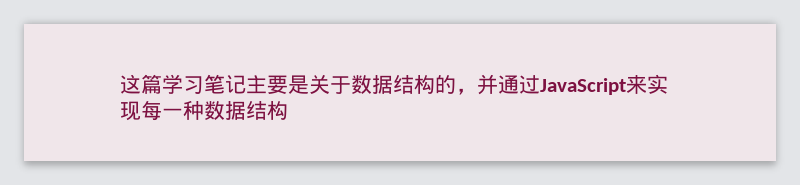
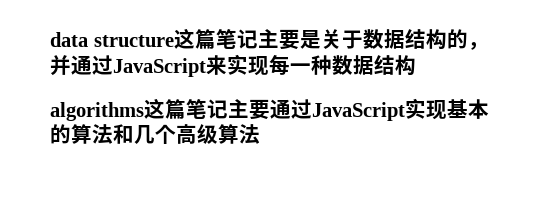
- 这篇学习笔记主要是关于数据结构的，并通过JavaScript来实现每一种数据结构
+ data structure这篇笔记主要是关于数据结构的，并通过JavaScript来实现每一种数据结构
+ algorithms这篇笔记主要通过JavaScript实现基本的算法和几个高级算法

